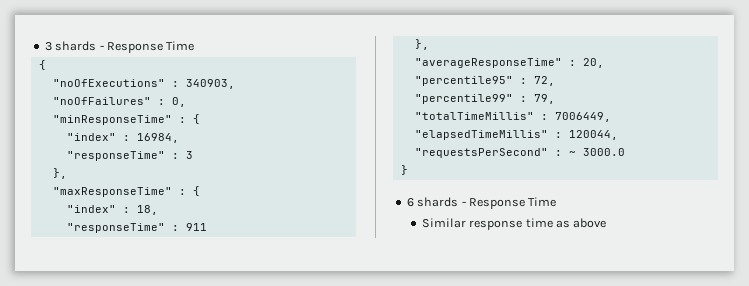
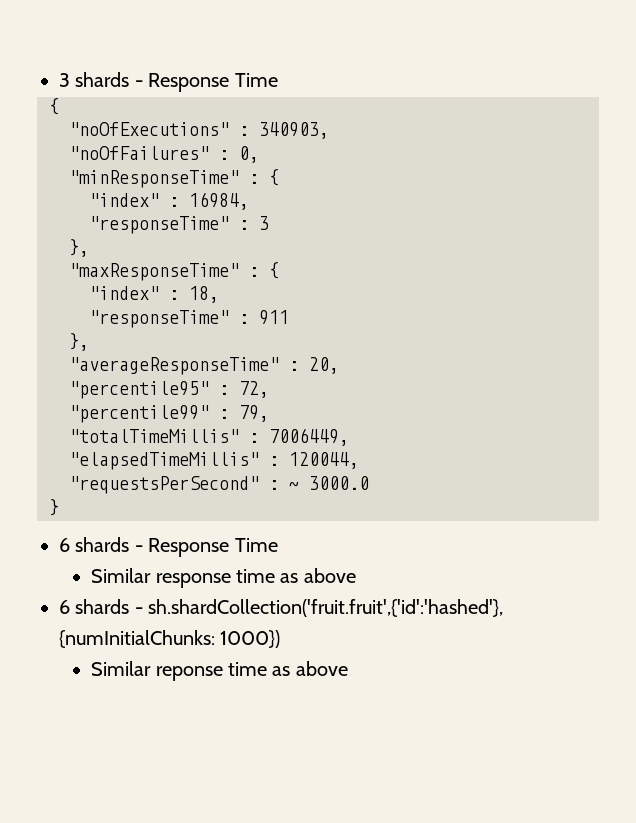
+ 6 shards - sh.shardCollection('fruit.fruit',{'id':'hashed'}, {numInitialChunks: 1000})
+ Similar reponse time as above

